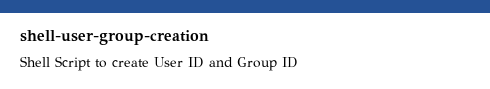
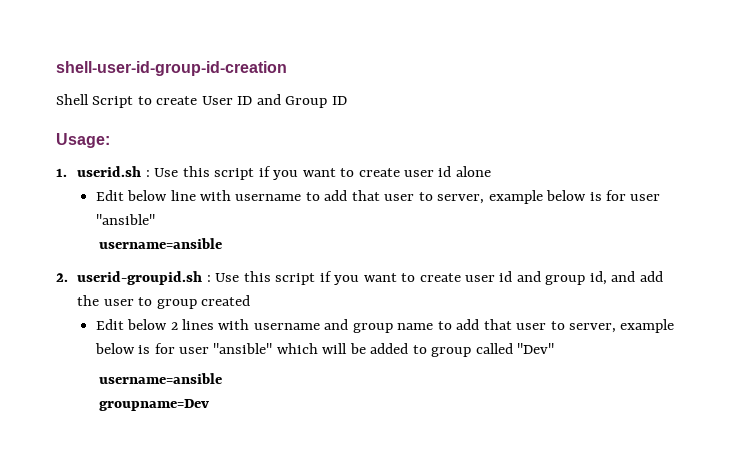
- shell-user-group-creation
+ shell-user-id-group-id-creation
+ Usage:
+ 1. userid.sh : Use this script if you want to create user id alone
+ Edit below line with username to add that user to server, example below is for user "ansible"
+ username=ansible
+ 2. userid-groupid.sh : Use this script if you want to create user id and group id, and add the user to group created
+ Edit below 2 lines with username and group name to add that user to server, example below is for user "ansible" which will be added to group called "Dev"
+ username=ansible
+ groupname=Dev

